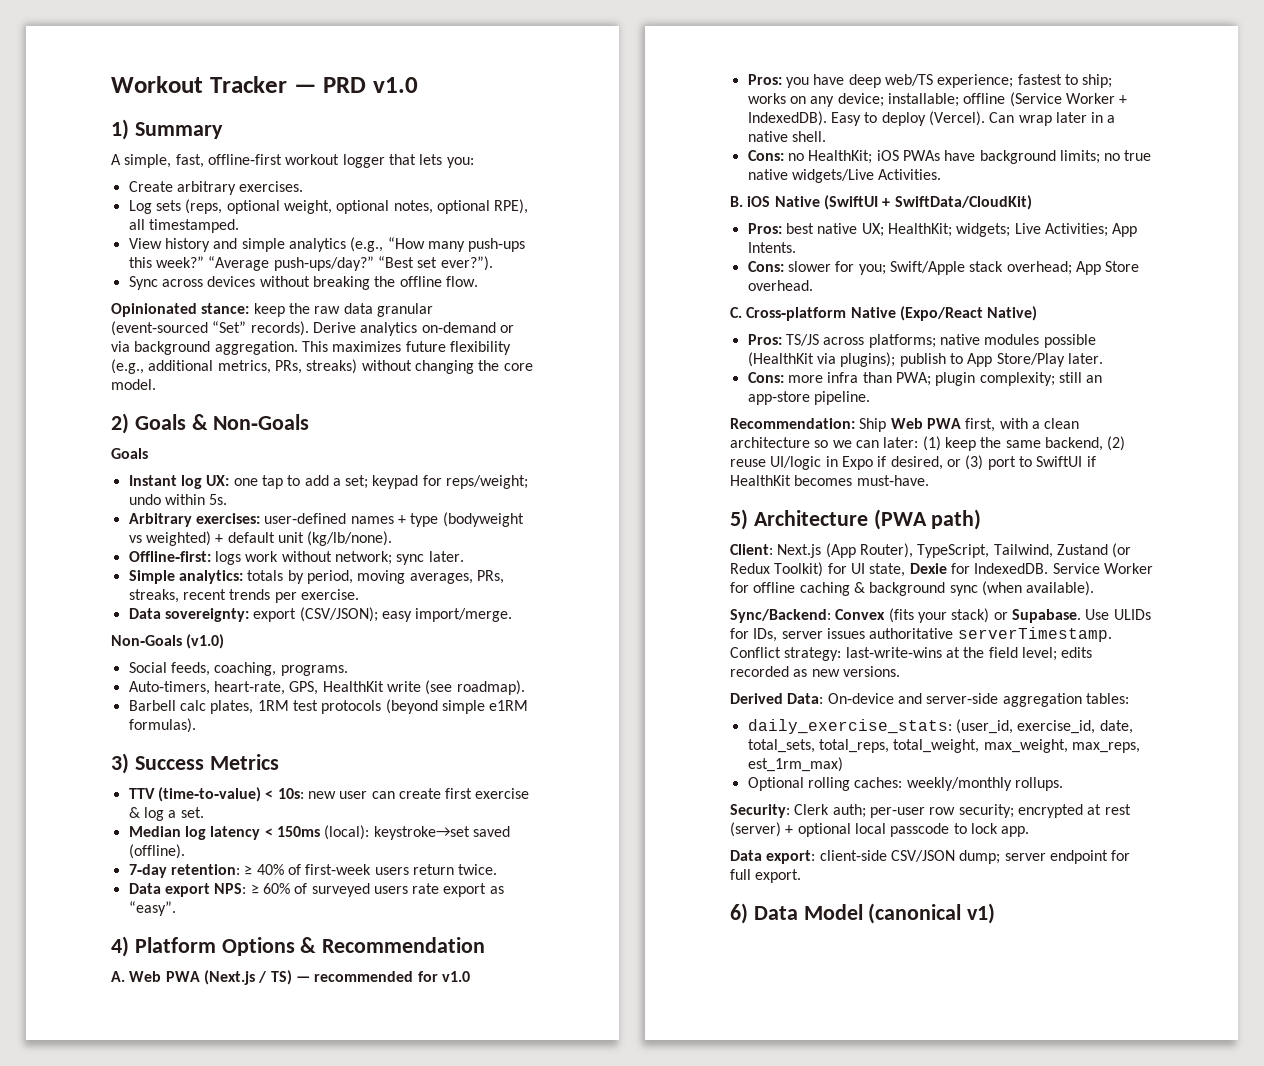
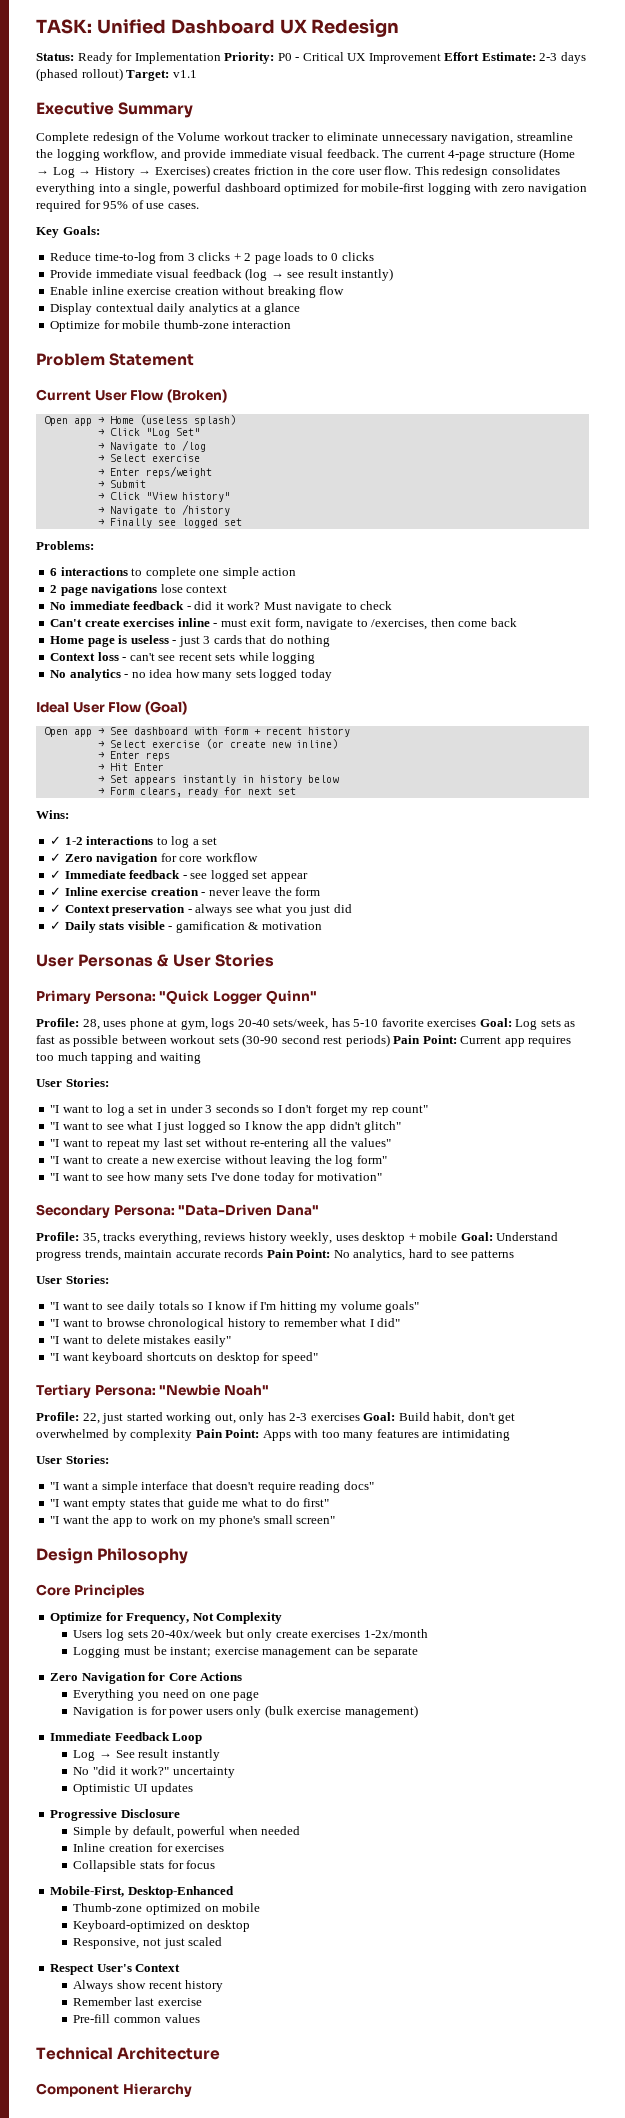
- Workout Tracker — PRD v1.0
- 1) Summary
- A simple, fast, offline‑first workout logger that lets you:
- Create arbitrary exercises.
- Log sets (reps, optional weight, optional notes, optional RPE), all timestamped.
- View history and simple analytics (e.g., “How many push‑ups this week?” “Average push‑ups/day?” “Best set ever?”).
- Sync across devices without breaking the offline flow.
- Opinionated stance: keep the raw data granular (event‑sourced “Set” records). Derive analytics on‑demand or via background aggregation. This maximizes future flexibility (e.g., additional metrics, PRs, streaks) without changing the core model.
- 2) Goals & Non‑Goals
- Goals
- Instant log UX: one tap to add a set; keypad for reps/weight; undo within 5s.
- Arbitrary exercises: user‑defined names + type (bodyweight vs weighted) + default unit (kg/lb/none).
- Offline‑first: logs work without network; sync later.
- Simple analytics: totals by period, moving averages, PRs, streaks, recent trends per exercise.
- Data sovereignty: export (CSV/JSON); easy import/merge.
- Non‑Goals (v1.0)
- Social feeds, coaching, programs.
- Auto‑timers, heart‑rate, GPS, HealthKit write (see roadmap).
- Barbell calc plates, 1RM test protocols (beyond simple e1RM formulas).
- 3) Success Metrics
- TTV (time‑to‑value) < 10s: new user can create first exercise & log a set.
- Median log latency < 150ms (local): keystroke→set saved (offline).
- 7‑day retention: ≥ 40% of first‑week users return twice.
- Data export NPS: ≥ 60% of surveyed users rate export as “easy”.
- 4) Platform Options & Recommendation
- A. Web PWA (Next.js / TS) — recommended for v1.0
- Pros: you have deep web/TS experience; fastest to ship; works on any device; installable; offline (Service Worker + IndexedDB). Easy to deploy (Vercel). Can wrap later in a native shell.
- Cons: no HealthKit; iOS PWAs have background limits; no true native widgets/Live Activities.
- B. iOS Native (SwiftUI + SwiftData/CloudKit)
- Pros: best native UX; HealthKit; widgets; Live Activities; App Intents.
- Cons: slower for you; Swift/Apple stack overhead; App Store overhead.
- C. Cross‑platform Native (Expo/React Native)
- Pros: TS/JS across platforms; native modules possible (HealthKit via plugins); publish to App Store/Play later.
- Cons: more infra than PWA; plugin complexity; still an app‑store pipeline.
- Recommendation: Ship Web PWA first, with a clean architecture so we can later: (1) keep the same backend, (2) reuse UI/logic in Expo if desired, or (3) port to SwiftUI if HealthKit becomes must‑have.
- 5) Architecture (PWA path)
- Client: Next.js (App Router), TypeScript, Tailwind, Zustand (or Redux Toolkit) for UI state, Dexie for IndexedDB. Service Worker for offline caching & background sync (when available).
- Sync/Backend: Convex (fits your stack) or Supabase. Use ULIDs for IDs, server issues authoritative serverTimestamp. Conflict strategy: last‑write‑wins at the field level; edits recorded as new versions.
- Derived Data: On‑device and server‑side aggregation tables:
- daily_exercise_stats: (user_id, exercise_id, date, total_sets, total_reps, total_weight, max_weight, max_reps, est_1rm_max)
- Optional rolling caches: weekly/monthly rollups.
- Security: Clerk auth; per‑user row security; encrypted at rest (server) + optional local passcode to lock app.
- Data export: client‑side CSV/JSON dump; server endpoint for full export.
- 6) Data Model (canonical v1)
+ TASK: Unified Dashboard UX Redesign
+ Status: Ready for Implementation Priority: P0 - Critical UX Improvement Effort Estimate: 2-3 days (phased rollout) Target: v1.1
+ Executive Summary
+ Complete redesign of the Volume workout tracker to eliminate unnecessary navigation, streamline the logging workflow, and provide immediate visual feedback. The current 4-page structure (Home → Log → History → Exercises) creates friction in the core user flow. This redesign consolidates everything into a single, powerful dashboard optimized for mobile-first logging with zero navigation required for 95% of use cases.
+ Key Goals:
+ Reduce time-to-log from 3 clicks + 2 page loads to 0 clicks
+ Provide immediate visual feedback (log → see result instantly)
+ Enable inline exercise creation without breaking flow
+ Display contextual daily analytics at a glance
+ Optimize for mobile thumb-zone interaction
+ Problem Statement
+ Current User Flow (Broken)
+ Open app → Home (useless splash)
+ → Click "Log Set"
+ → Navigate to /log
+ → Select exercise
+ → Enter reps/weight
+ → Submit
+ → Click "View history"
+ → Navigate to /history
+ → Finally see logged set
+ Problems:
+ 6 interactions to complete one simple action
+ 2 page navigations lose context
+ No immediate feedback - did it work? Must navigate to check
+ Can't create exercises inline - must exit form, navigate to /exercises, then come back
+ Home page is useless - just 3 cards that do nothing
+ Context loss - can't see recent sets while logging
+ No analytics - no idea how many sets logged today
+ Ideal User Flow (Goal)
+ Open app → See dashboard with form + recent history
+ → Select exercise (or create new inline)
+ → Enter reps
+ → Hit Enter
+ → Set appears instantly in history below
+ → Form clears, ready for next set
+ Wins:
+ ✓ 1-2 interactions to log a set
+ ✓ Zero navigation for core workflow
+ ✓ Immediate feedback - see logged set appear
+ ✓ Inline exercise creation - never leave the form
+ ✓ Context preservation - always see what you just did
+ ✓ Daily stats visible - gamification & motivation
+ User Personas & User Stories
+ Primary Persona: "Quick Logger Quinn"
+ Profile: 28, uses phone at gym, logs 20-40 sets/week, has 5-10 favorite exercises Goal: Log sets as fast as possible between workout sets (30-90 second rest periods) Pain Point: Current app requires too much tapping and waiting
+ User Stories:
+ "I want to log a set in under 3 seconds so I don't forget my rep count"
+ "I want to see what I just logged so I know the app didn't glitch"
+ "I want to repeat my last set without re-entering all the values"
+ "I want to create a new exercise without leaving the log form"
+ "I want to see how many sets I've done today for motivation"
+ Secondary Persona: "Data-Driven Dana"
+ Profile: 35, tracks everything, reviews history weekly, uses desktop + mobile Goal: Understand progress trends, maintain accurate records Pain Point: No analytics, hard to see patterns
+ User Stories:
+ "I want to see daily totals so I know if I'm hitting my volume goals"
+ "I want to browse chronological history to remember what I did"
+ "I want to delete mistakes easily"
+ "I want keyboard shortcuts on desktop for speed"
+ Tertiary Persona: "Newbie Noah"
+ Profile: 22, just started working out, only has 2-3 exercises Goal: Build habit, don't get overwhelmed by complexity Pain Point: Apps with too many features are intimidating
+ User Stories:
+ "I want a simple interface that doesn't require reading docs"
+ "I want empty states that guide me what to do first"
+ "I want the app to work on my phone's small screen"
+ Design Philosophy
+ Core Principles
+ Optimize for Frequency, Not Complexity
+ Users log sets 20-40x/week but only create exercises 1-2x/month
+ Logging must be instant; exercise management can be separate
+ Zero Navigation for Core Actions
+ Everything you need on one page
+ Navigation is for power users only (bulk exercise management)
+ Immediate Feedback Loop
+ Log → See result instantly
+ No "did it work?" uncertainty
+ Optimistic UI updates
+ Progressive Disclosure
+ Simple by default, powerful when needed
+ Inline creation for exercises
+ Collapsible stats for focus
+ Mobile-First, Desktop-Enhanced
+ Thumb-zone optimized on mobile
+ Keyboard-optimized on desktop
+ Responsive, not just scaled
+ Respect User's Context
+ Always show recent history
+ Remember last exercise
+ Pre-fill common values
+ Technical Architecture
+ Component Hierarchy

